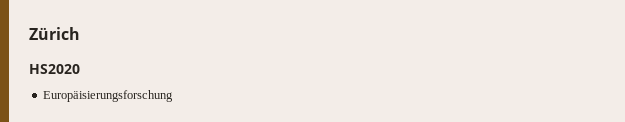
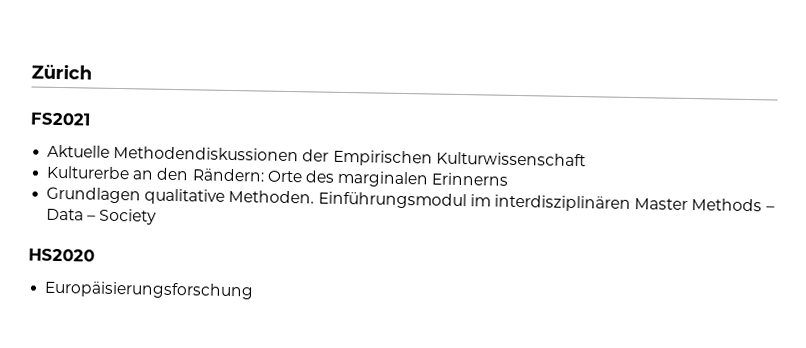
+ FS2021
+ Aktuelle Methodendiskussionen der Empirischen Kulturwissenschaft
+ Kulturerbe an den Rändern: Orte des marginalen Erinnerns
+ Grundlagen qualitative Methoden. Einführungsmodul im interdisziplinären Master Methods – Data – Society

